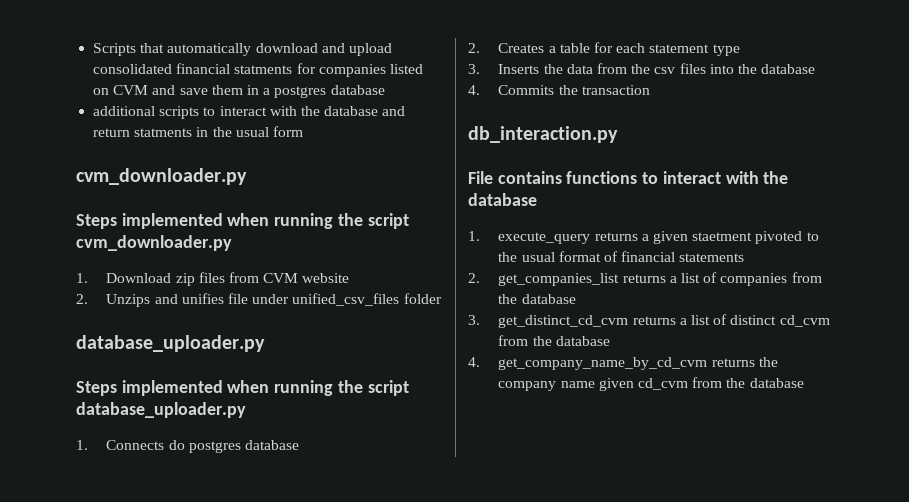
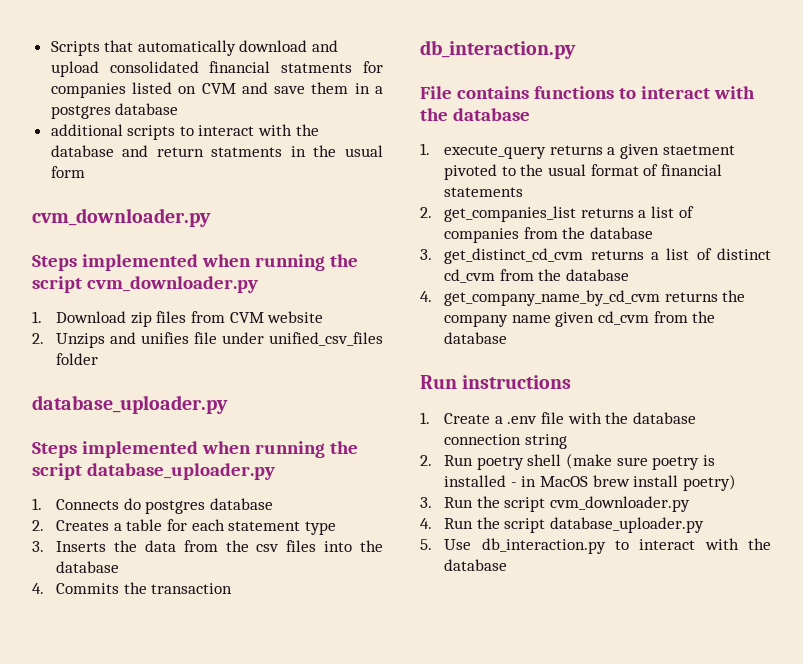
+ Run instructions
+ 1. Create a .env file with the database connection string
+ 2. Run poetry shell (make sure poetry is installed - in MacOS brew install poetry)
+ 3. Run the script cvm_downloader.py
+ 4. Run the script database_uploader.py
+ 5. Use db_interaction.py to interact with the database

